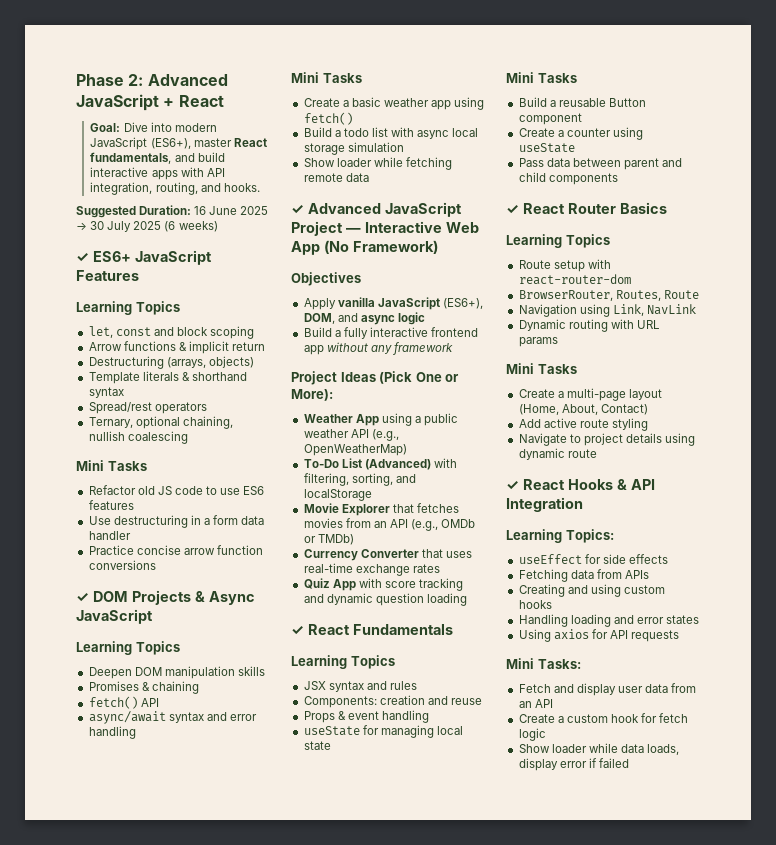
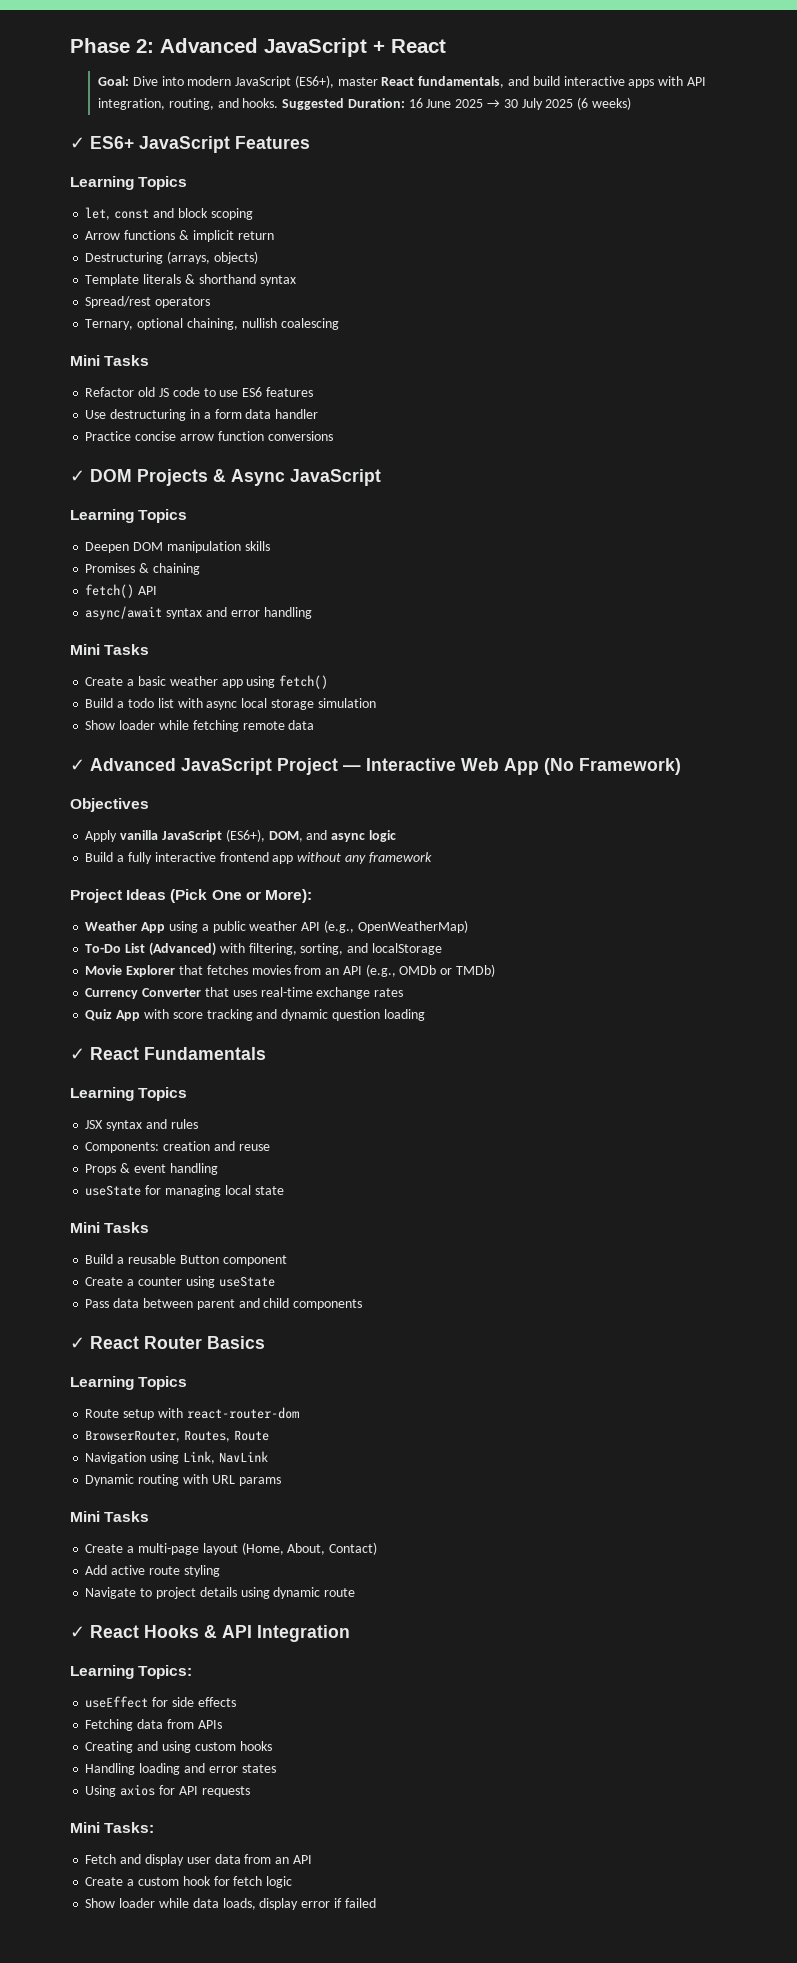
- Goal: Dive into modern JavaScript (ES6+), master React fundamentals, and build interactive apps with API integration, routing, and hooks.
- Suggested Duration: 16 June 2025 → 30 July 2025 (6 weeks)
+ Goal: Dive into modern JavaScript (ES6+), master React fundamentals, and build interactive apps with API integration, routing, and hooks. Suggested Duration: 16 June 2025 → 30 July 2025 (6 weeks)

